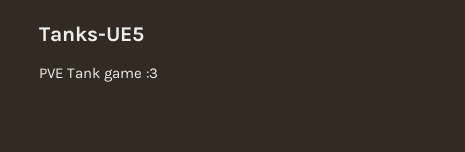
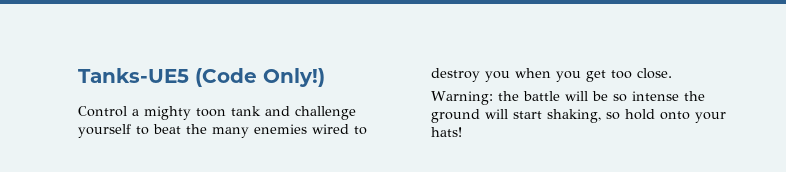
- Tanks-UE5
- PVE Tank game :3
+ Tanks-UE5 (Code Only!)
+ Control a mighty toon tank and challenge yourself to beat the many enemies wired to destroy you when you get too close.
+ Warning: the battle will be so intense the ground will start shaking, so hold onto your hats!

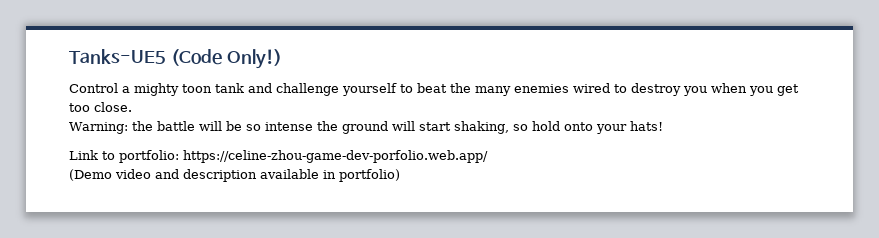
+ Link to portfolio: https://celine-zhou-game-dev-porfolio.web.app/
+ (Demo video and description available in portfolio)

